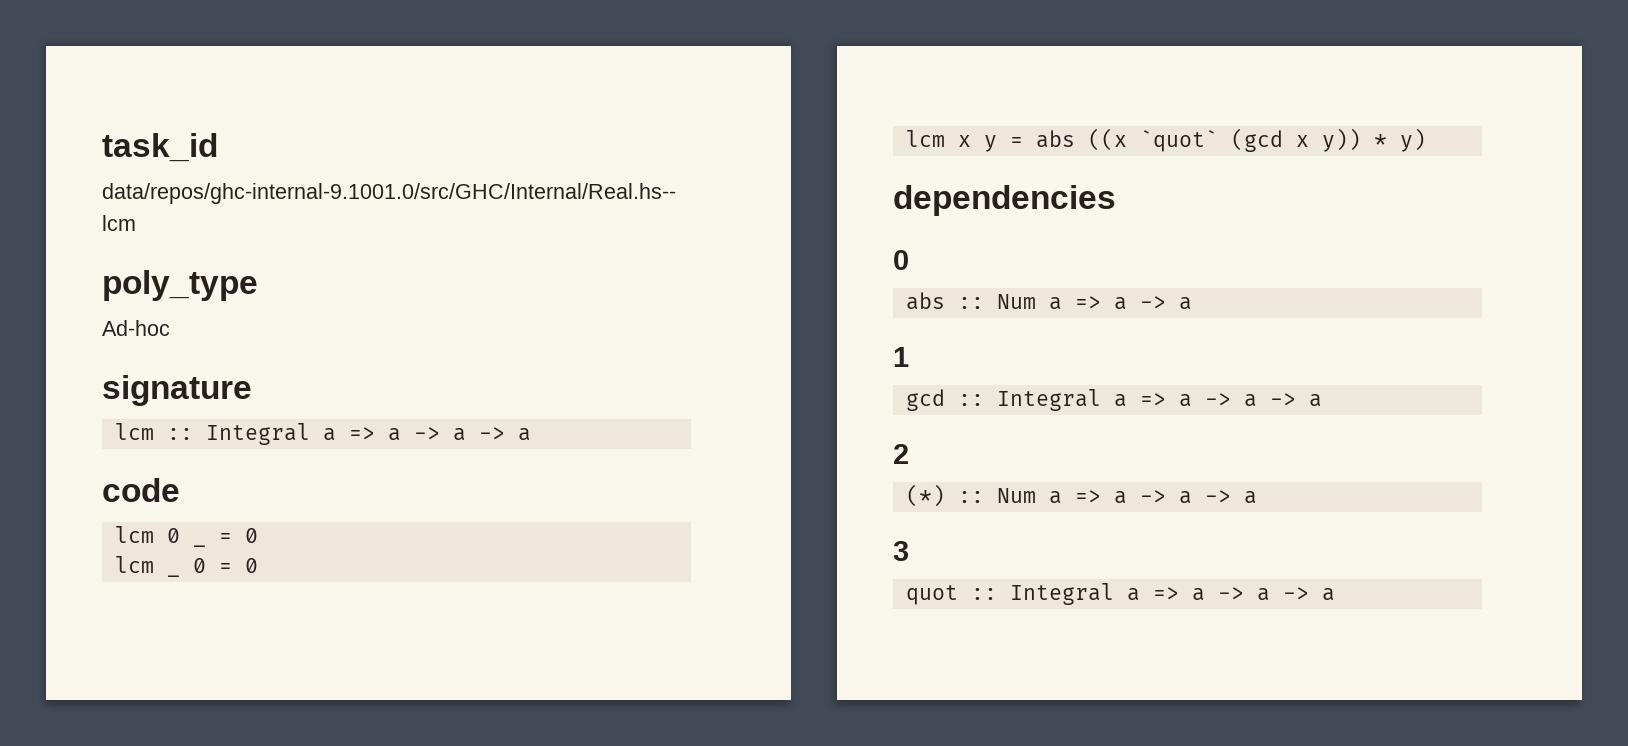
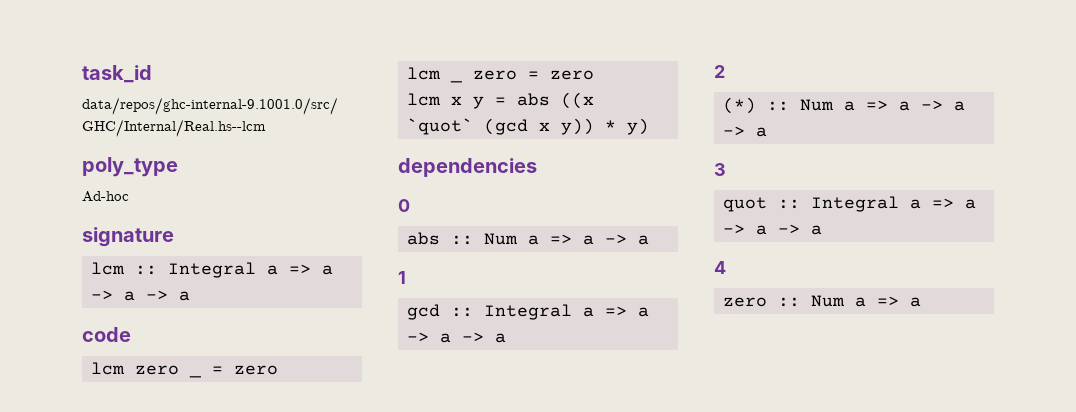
- lcm 0 _ = 0
+ lcm zero _ = zero
- lcm _ 0 = 0
+ lcm _ zero = zero
+ 4
+ zero :: Num a => a

